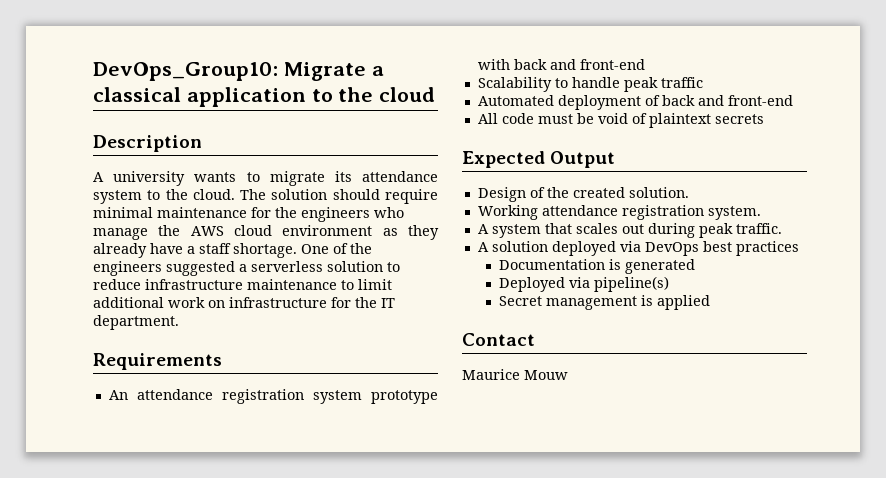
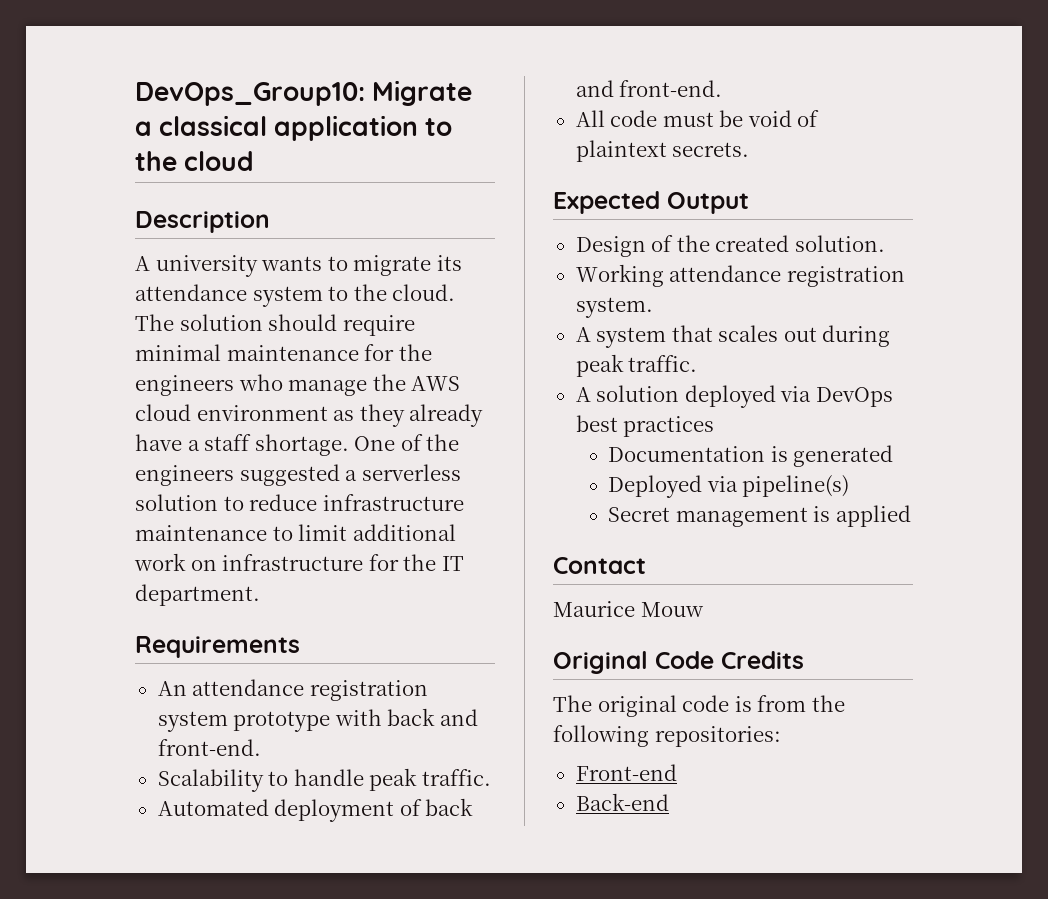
- An attendance registration system prototype with back and front-end
+ An attendance registration system prototype with back and front-end.
- Scalability to handle peak traffic
+ Scalability to handle peak traffic.
- Automated deployment of back and front-end
+ Automated deployment of back and front-end.
- All code must be void of plaintext secrets
+ All code must be void of plaintext secrets.
+ Original Code Credits
+ The original code is from the following repositories:
+ Front-end
+ Back-end

